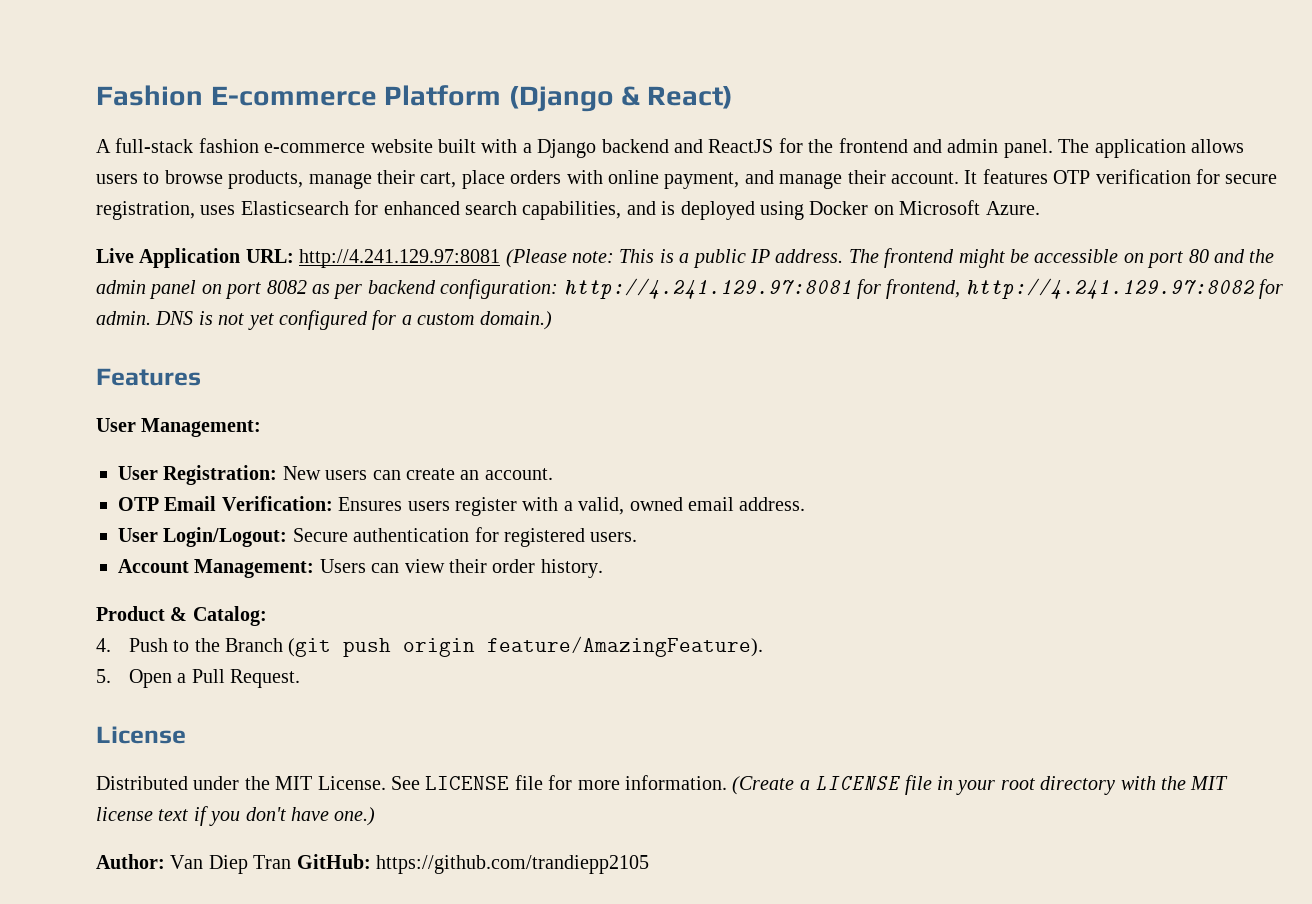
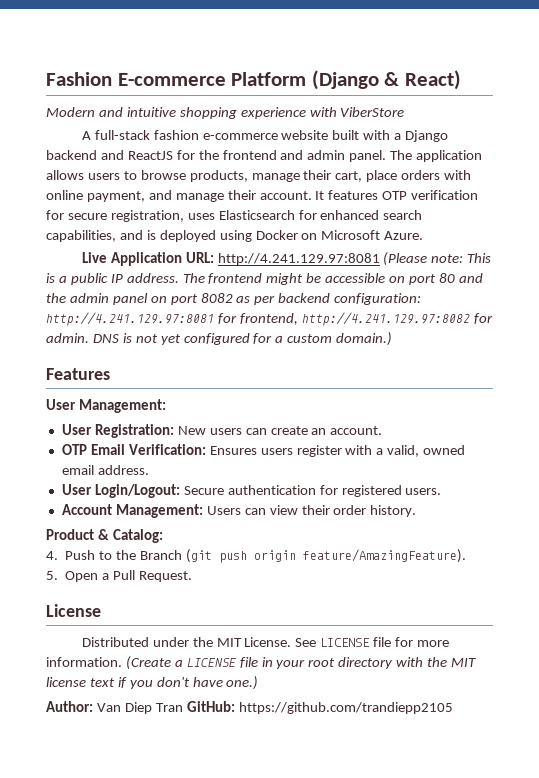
+ Modern and intuitive shopping experience with ViberStore

